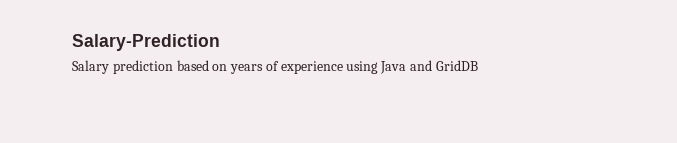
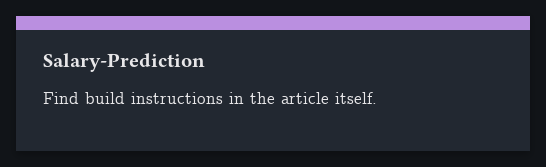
- Salary prediction based on years of experience using Java and GridDB
+ Find build instructions in the article itself.

